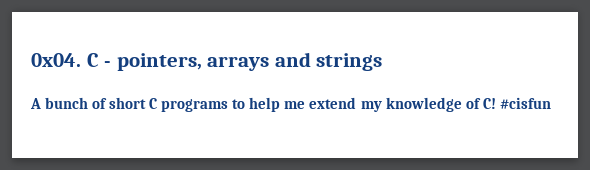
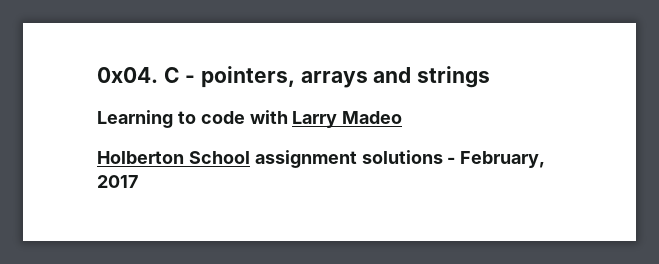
- A bunch of short C programs to help me extend my knowledge of C! #cisfun
+ Learning to code with Larry Madeo
+ Holberton School assignment solutions - February, 2017

